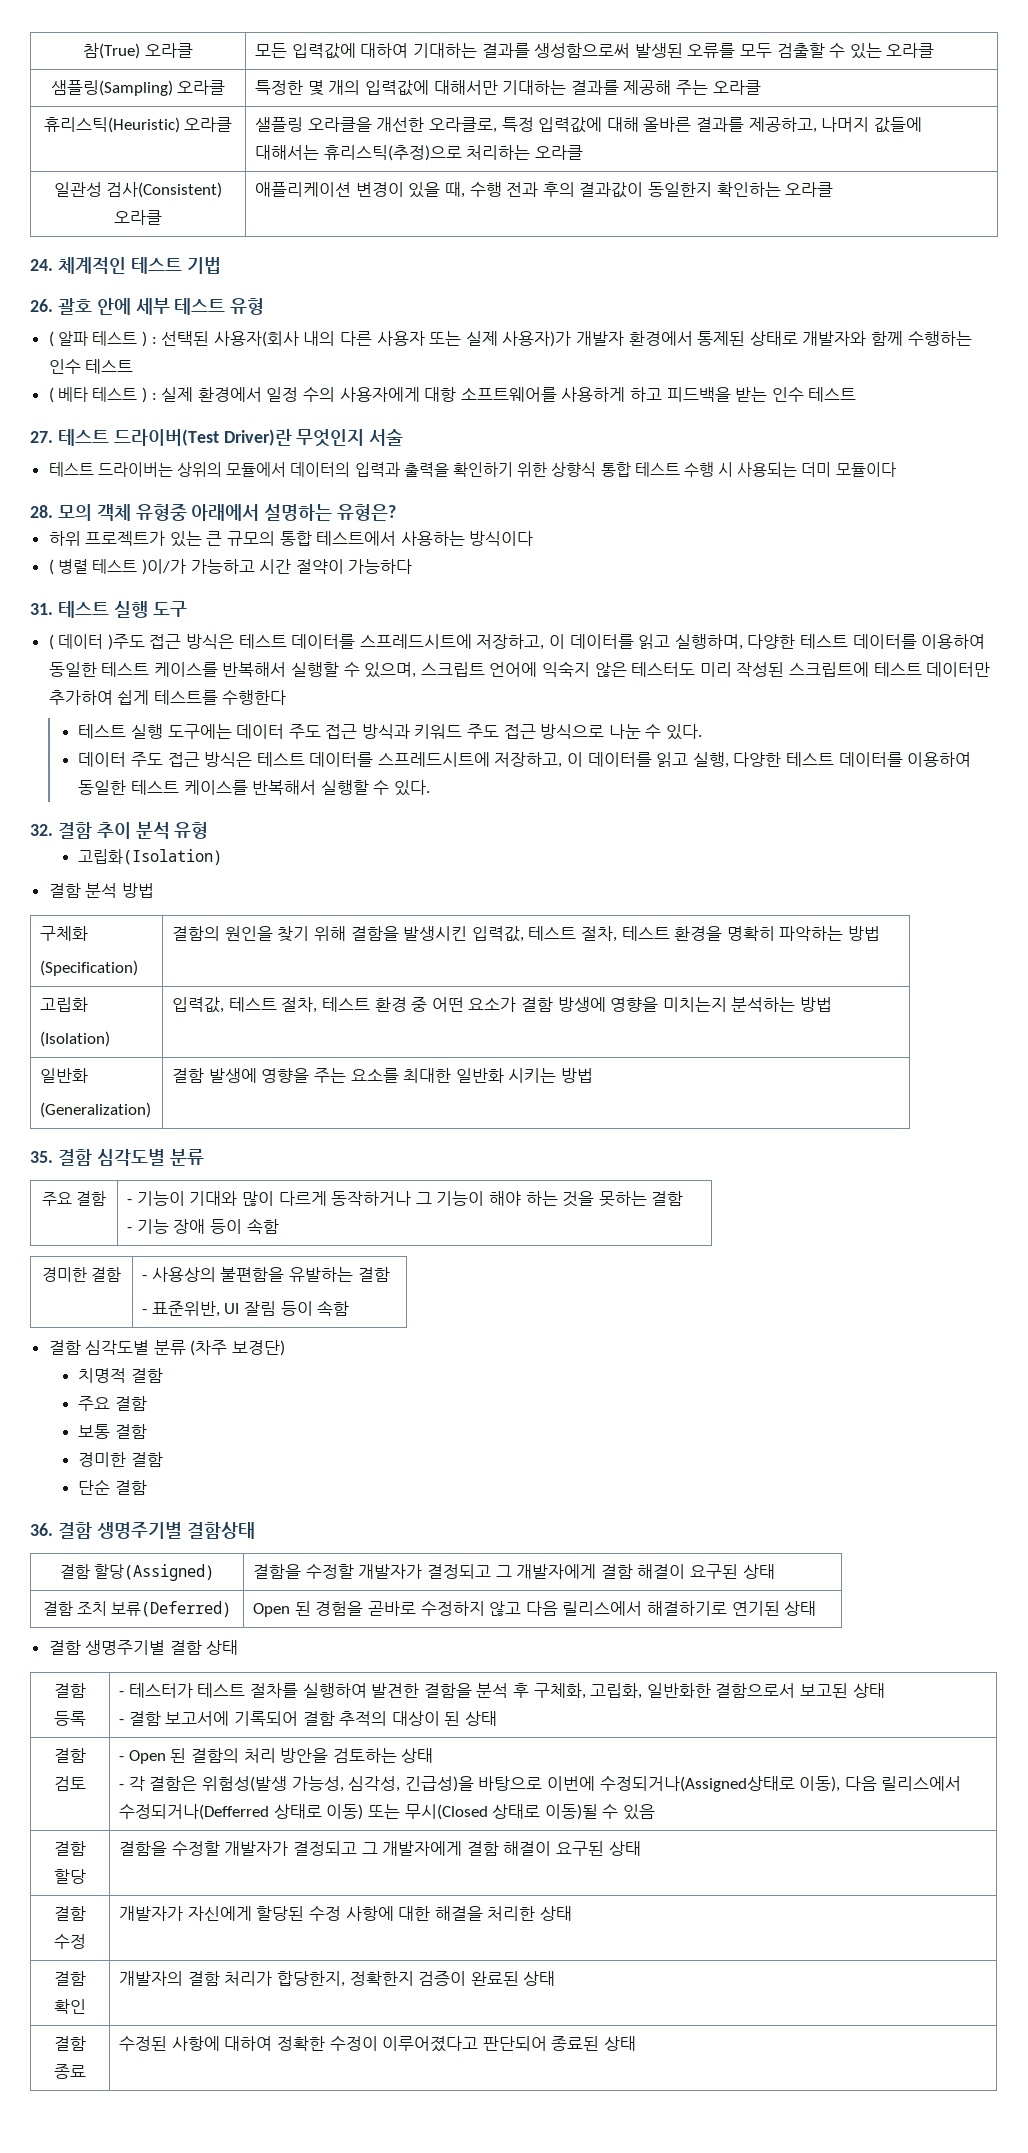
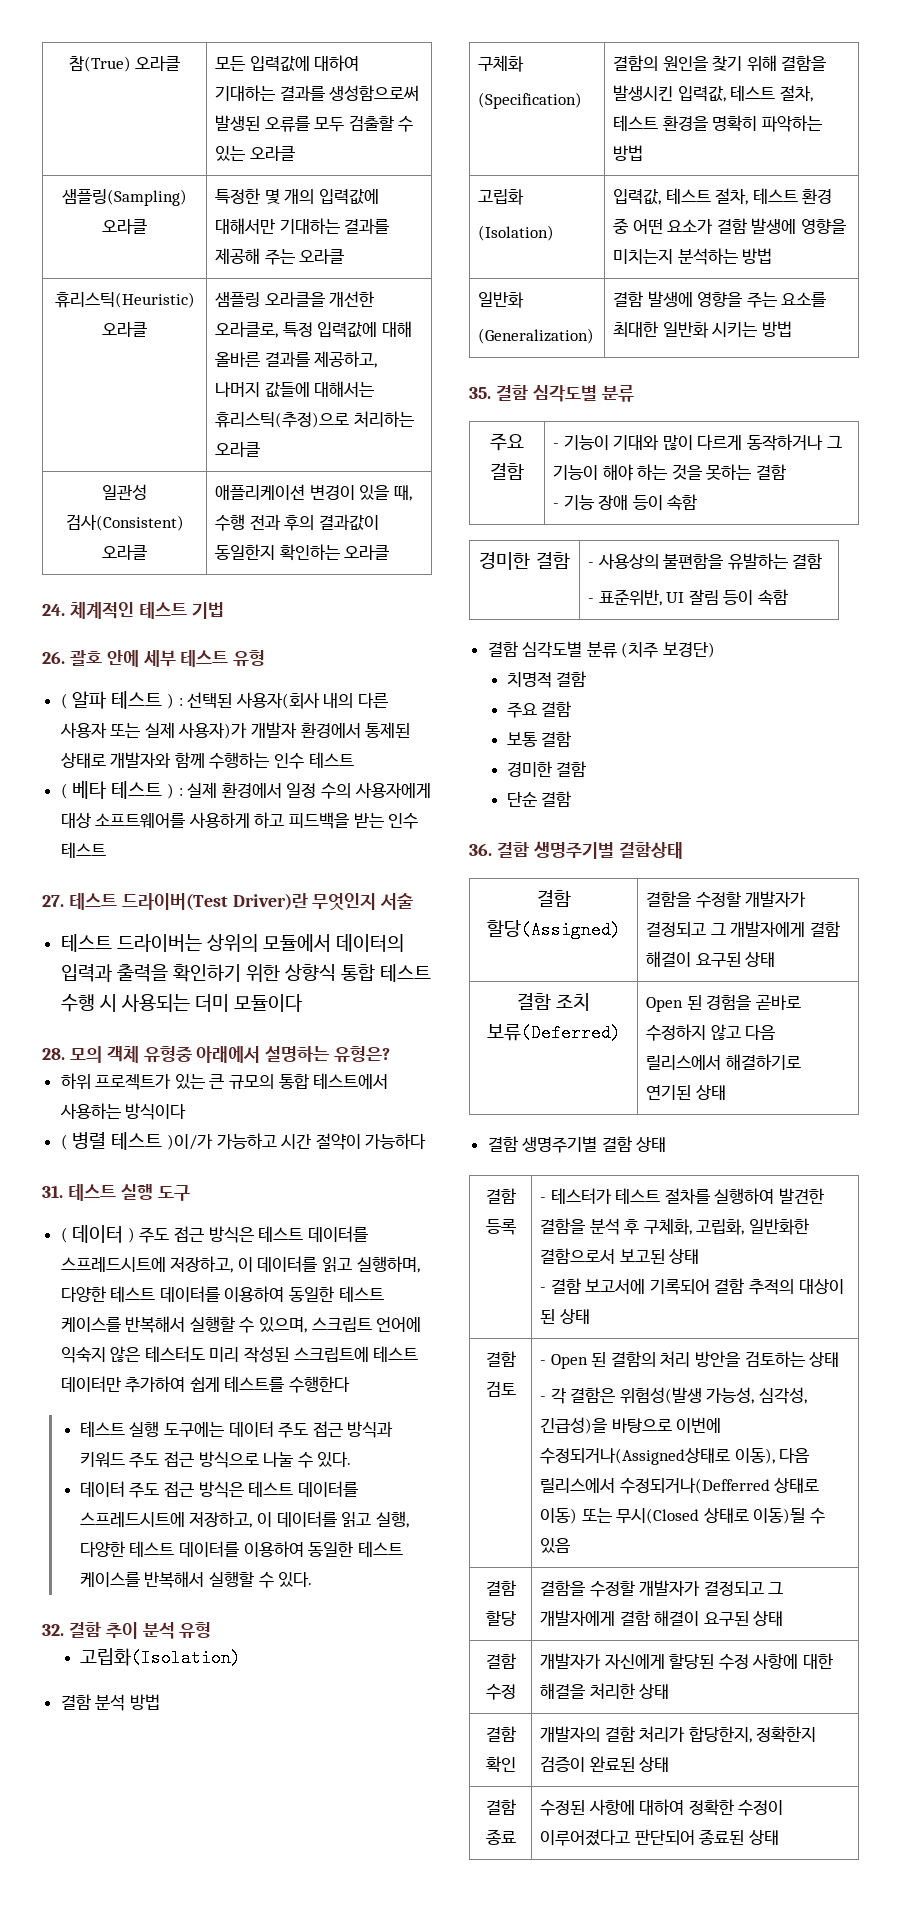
- 휴리스틱(Heuristic) 오라클 | 샐플링 오라클을 개선한 오라클로, 특정 입력값에 대해 올바른 결과를 제공하고, 나머지 값들에 대해서는 휴리스틱(추정)으로 처리하는 오라클
+ 휴리스틱(Heuristic) 오라클 | 샘플링 오라클을 개선한 오라클로, 특정 입력값에 대해 올바른 결과를 제공하고, 나머지 값들에 대해서는 휴리스틱(추정)으로 처리하는 오라클
- ( 베타 테스트 ) : 실제 환경에서 일정 수의 사용자에게 대항 소프트웨어를 사용하게 하고 피드백을 받는 인수 테스트
+ ( 베타 테스트 ) : 실제 환경에서 일정 수의 사용자에게 대상 소프트웨어를 사용하게 하고 피드백을 받는 인수 테스트
- ( 데이터 )주도 접근 방식은 테스트 데이터를 스프레드시트에 저장하고, 이 데이터를 읽고 실행하며, 다양한 테스트 데이터를 이용하여 동일한 테스트 케이스를 반복해서 실행할 수 있으며, 스크립트 언어에 익숙지 않은 테스터도 미리 작성된 스크립트에 테스트 데이터만 추가하여 쉽게 테스트를 수행한다
+ ( 데이터 ) 주도 접근 방식은 테스트 데이터를 스프레드시트에 저장하고, 이 데이터를 읽고 실행하며, 다양한 테스트 데이터를 이용하여 동일한 테스트 케이스를 반복해서 실행할 수 있으며, 스크립트 언어에 익숙지 않은 테스터도 미리 작성된 스크립트에 테스트 데이터만 추가하여 쉽게 테스트를 수행한다
- 테스트 실행 도구에는 데이터 주도 접근 방식과 키워드 주도 접근 방식으로 나눈 수 있다.
+ 테스트 실행 도구에는 데이터 주도 접근 방식과 키워드 주도 접근 방식으로 나눌 수 있다.
  고립화
- (Isolation) | 입력값, 테스트 절차, 테스트 환경 중 어떤 요소가 결함 방생에 영향을 미치는지 분석하는 방법
+ (Isolation) | 입력값, 테스트 절차, 테스트 환경 중 어떤 요소가 결함 발생에 영향을 미치는지 분석하는 방법
- 결함 심각도별 분류 (차주 보경단)
+ 결함 심각도별 분류 (치주 보경단)

